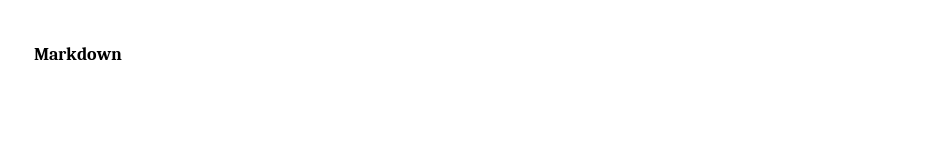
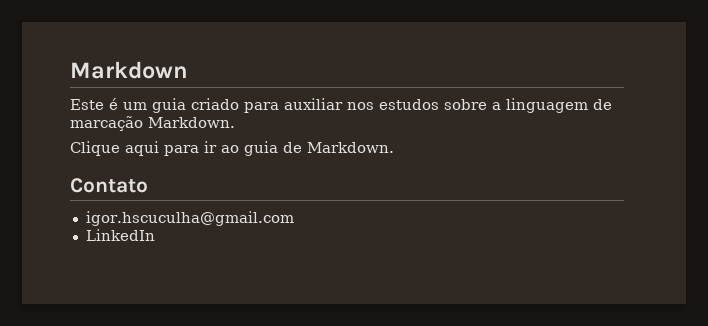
+ Este é um guia criado para auxiliar nos estudos sobre a linguagem de marcação Markdown.
+ Clique aqui para ir ao guia de Markdown.
+ Contato
+ igor.hscuculha@gmail.com
+ LinkedIn

